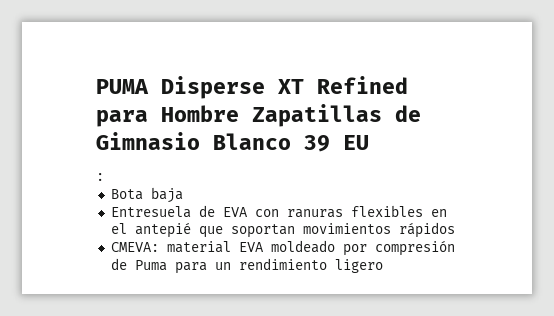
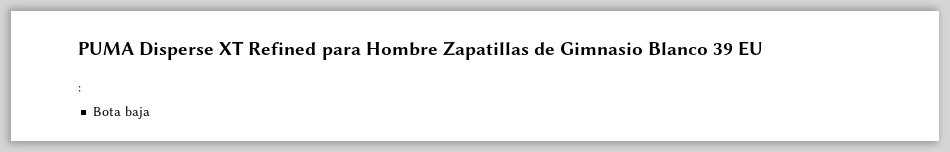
- Entresuela de EVA con ranuras flexibles en el antepié que soportan movimientos rápidos
- CMEVA: material EVA moldeado por compresión de Puma para un rendimiento ligero

